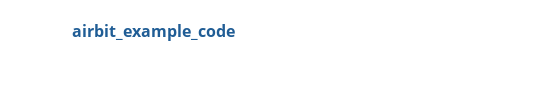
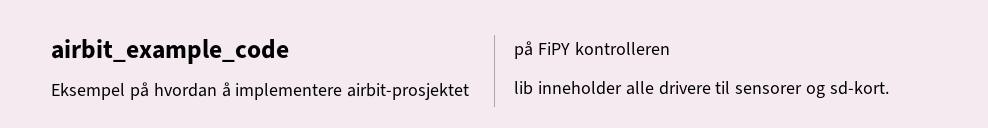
+ Eksempel på hvordan å implementere airbit-prosjektet på FiPY kontrolleren
+ lib inneholder alle drivere til sensorer og sd-kort.

